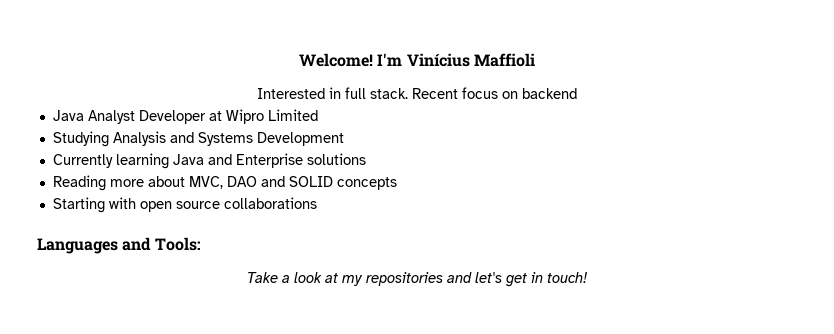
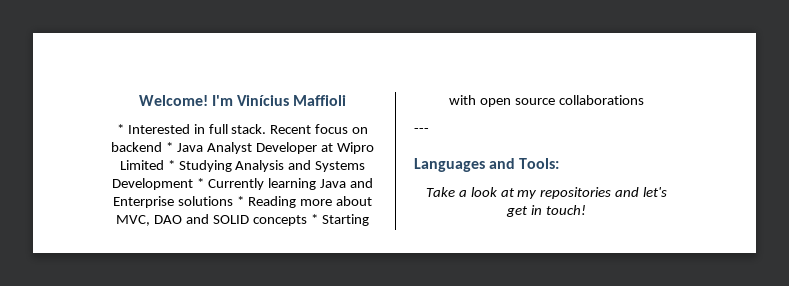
- Interested in full stack.
+ * Interested in full stack.
- Recent focus on backend
- Java Analyst Developer at Wipro Limited
- Studying Analysis and Systems Development
- Currently learning Java and Enterprise solutions
- Reading more about MVC, DAO and SOLID concepts
- Starting with open source collaborations
+ Recent focus on backend * Java Analyst Developer at Wipro Limited * Studying Analysis and Systems Development * Currently learning Java and Enterprise solutions * Reading more about MVC, DAO and SOLID concepts * Starting with open source collaborations
+ ---

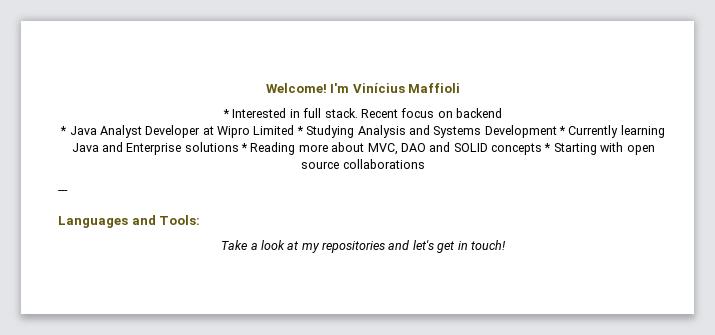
- Recent focus on backend * Java Analyst Developer at Wipro Limited * Studying Analysis and Systems Development * Currently learning Java and Enterprise solutions * Reading more about MVC, DAO and SOLID concepts * Starting with open source collaborations
+ Recent focus on backend
+ * Java Analyst Developer at Wipro Limited * Studying Analysis and Systems Development * Currently learning Java and Enterprise solutions * Reading more about MVC, DAO and SOLID concepts * Starting with open source collaborations

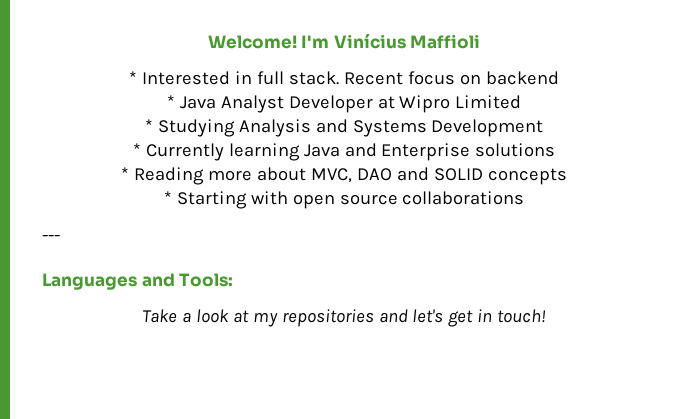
- * Java Analyst Developer at Wipro Limited * Studying Analysis and Systems Development * Currently learning Java and Enterprise solutions * Reading more about MVC, DAO and SOLID concepts * Starting with open source collaborations
+ * Java Analyst Developer at Wipro Limited
+ * Studying Analysis and Systems Development
+ * Currently learning Java and Enterprise solutions
+ * Reading more about MVC, DAO and SOLID concepts
+ * Starting with open source collaborations

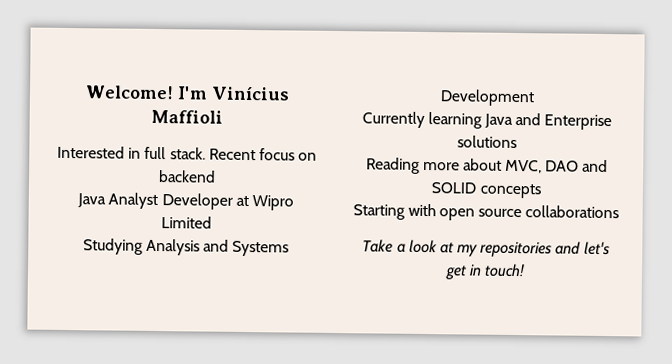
- * Interested in full stack.
+ Interested in full stack.
- * Java Analyst Developer at Wipro Limited
+ Java Analyst Developer at Wipro Limited
- * Studying Analysis and Systems Development
+ Studying Analysis and Systems Development
- * Currently learning Java and Enterprise solutions
+ Currently learning Java and Enterprise solutions
- * Reading more about MVC, DAO and SOLID concepts
+ Reading more about MVC, DAO and SOLID concepts
- * Starting with open source collaborations
+ Starting with open source collaborations
- ---
- Languages and Tools:

